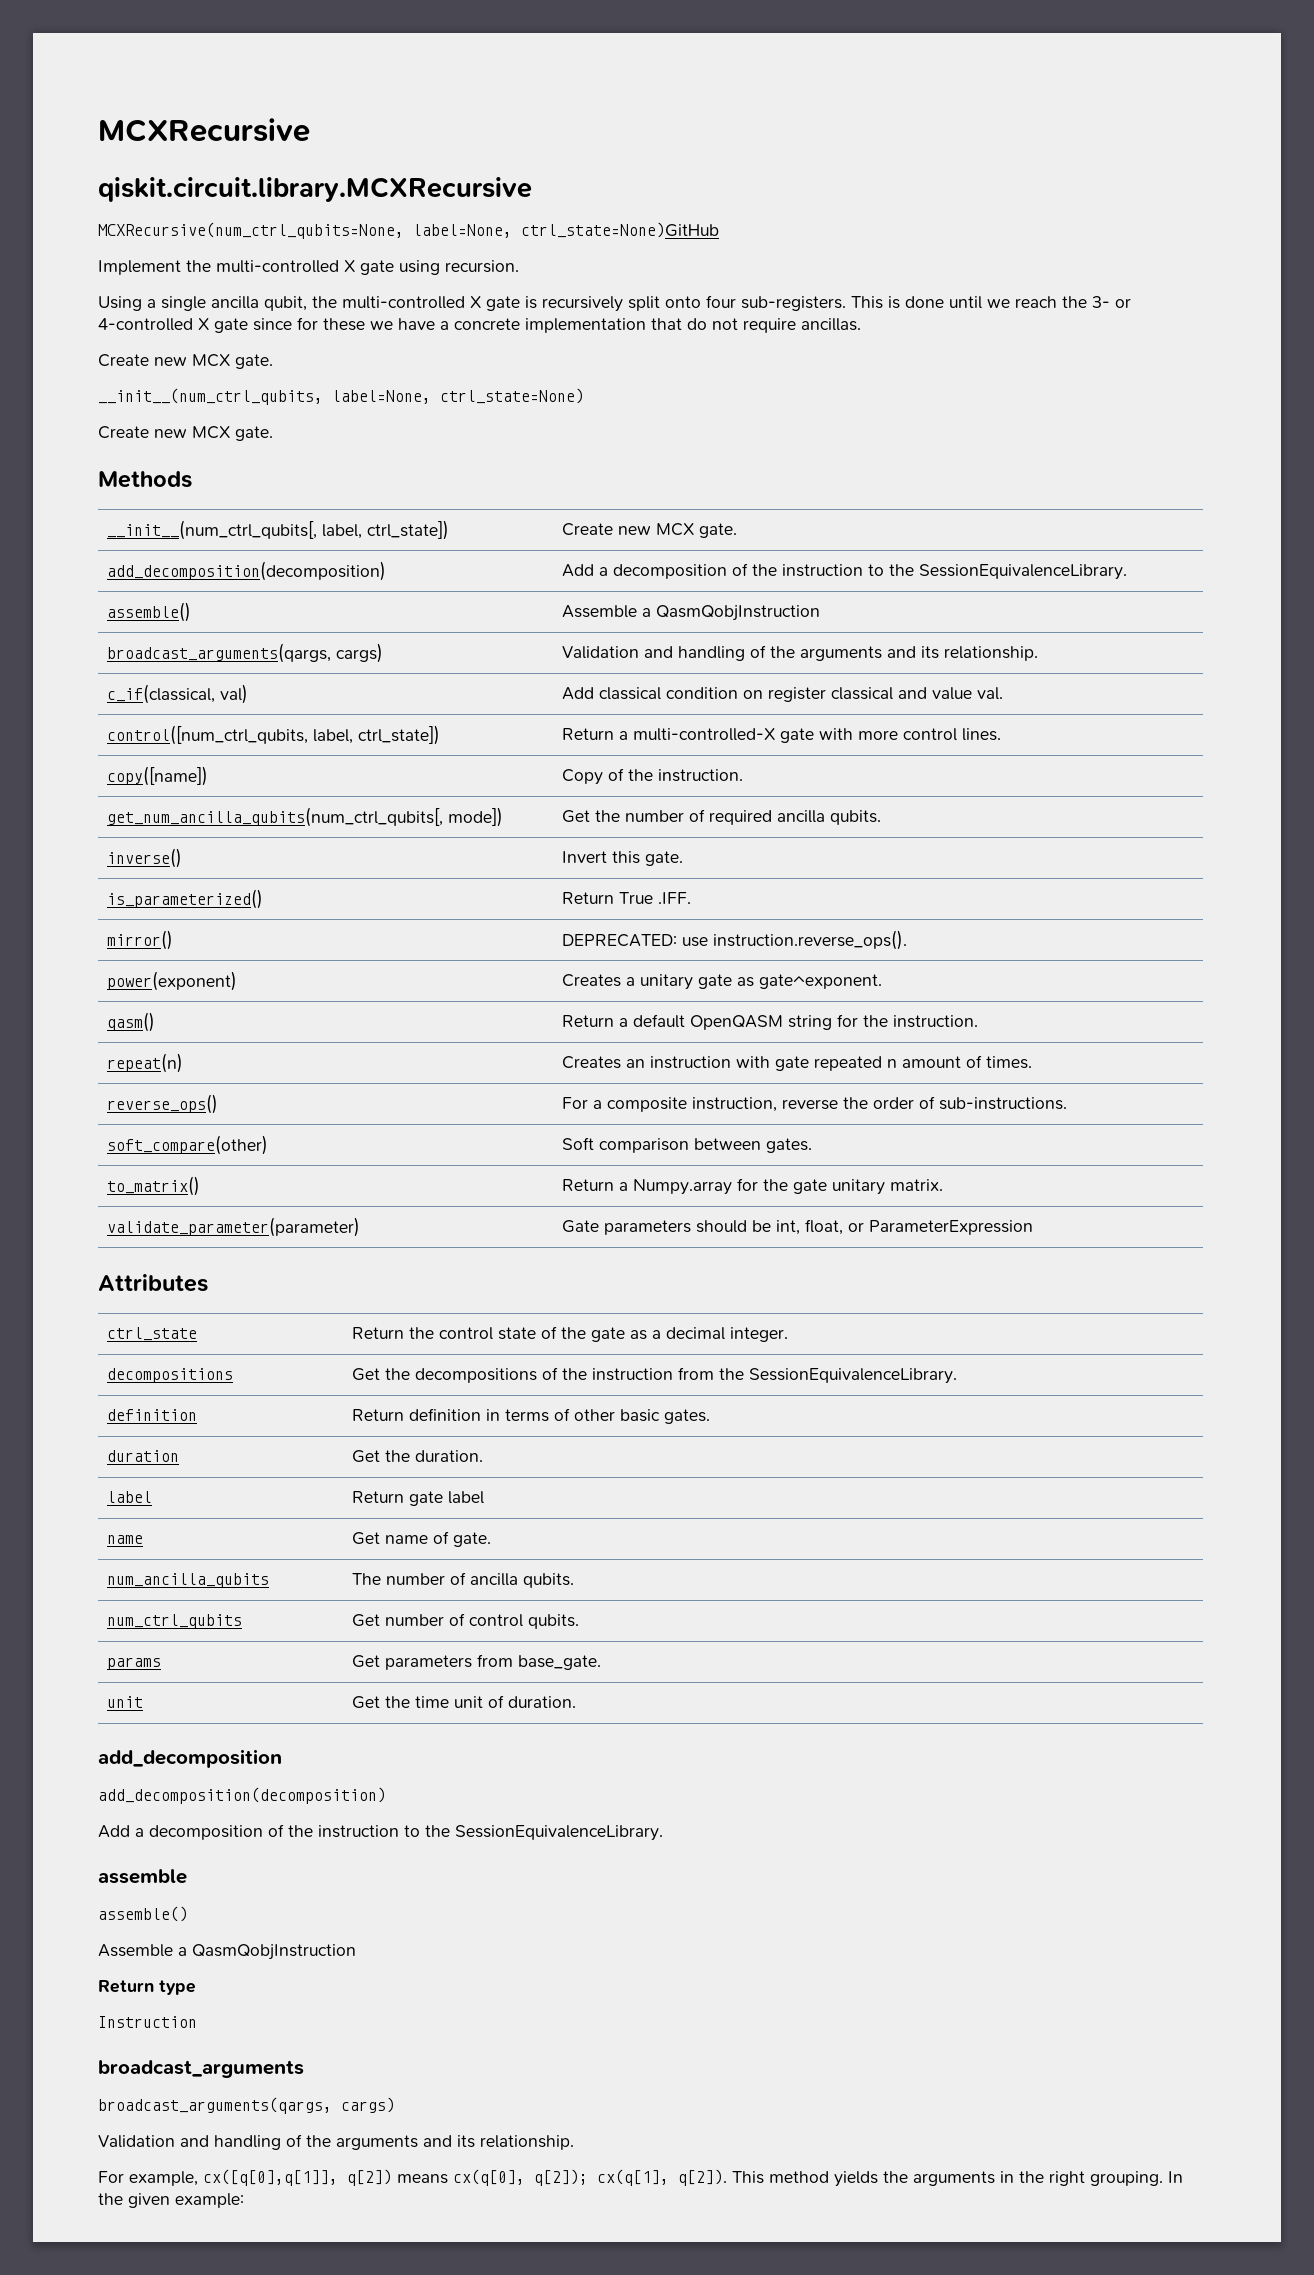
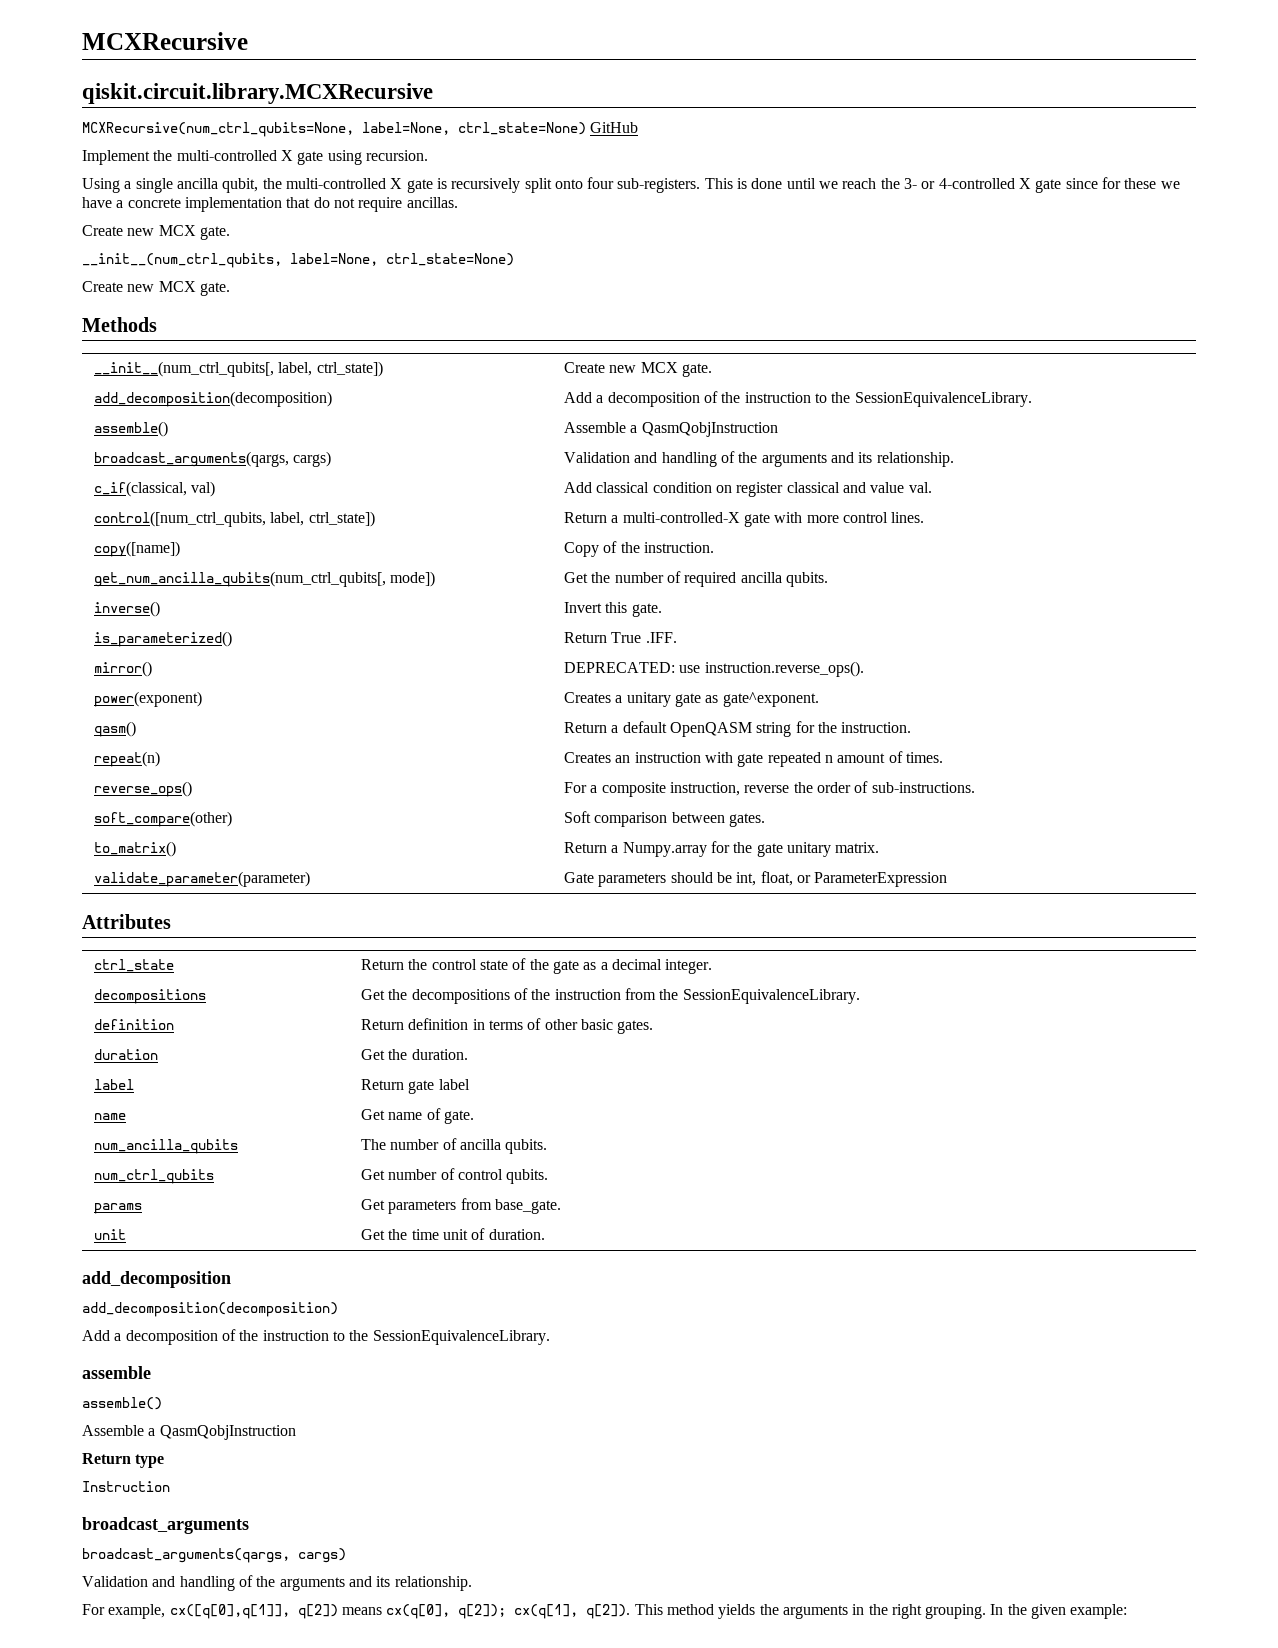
- MCXRecursive(num_ctrl_qubits=None, label=None, ctrl_state=None)GitHub
+ MCXRecursive(num_ctrl_qubits=None, label=None, ctrl_state=None) GitHub

